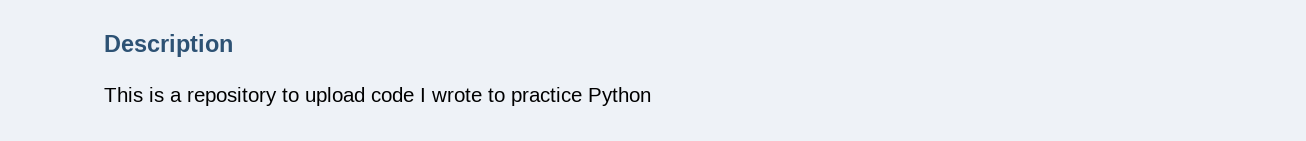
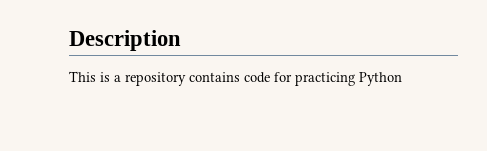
- This is a repository to upload code I wrote to practice Python
+ This is a repository contains code for practicing Python

